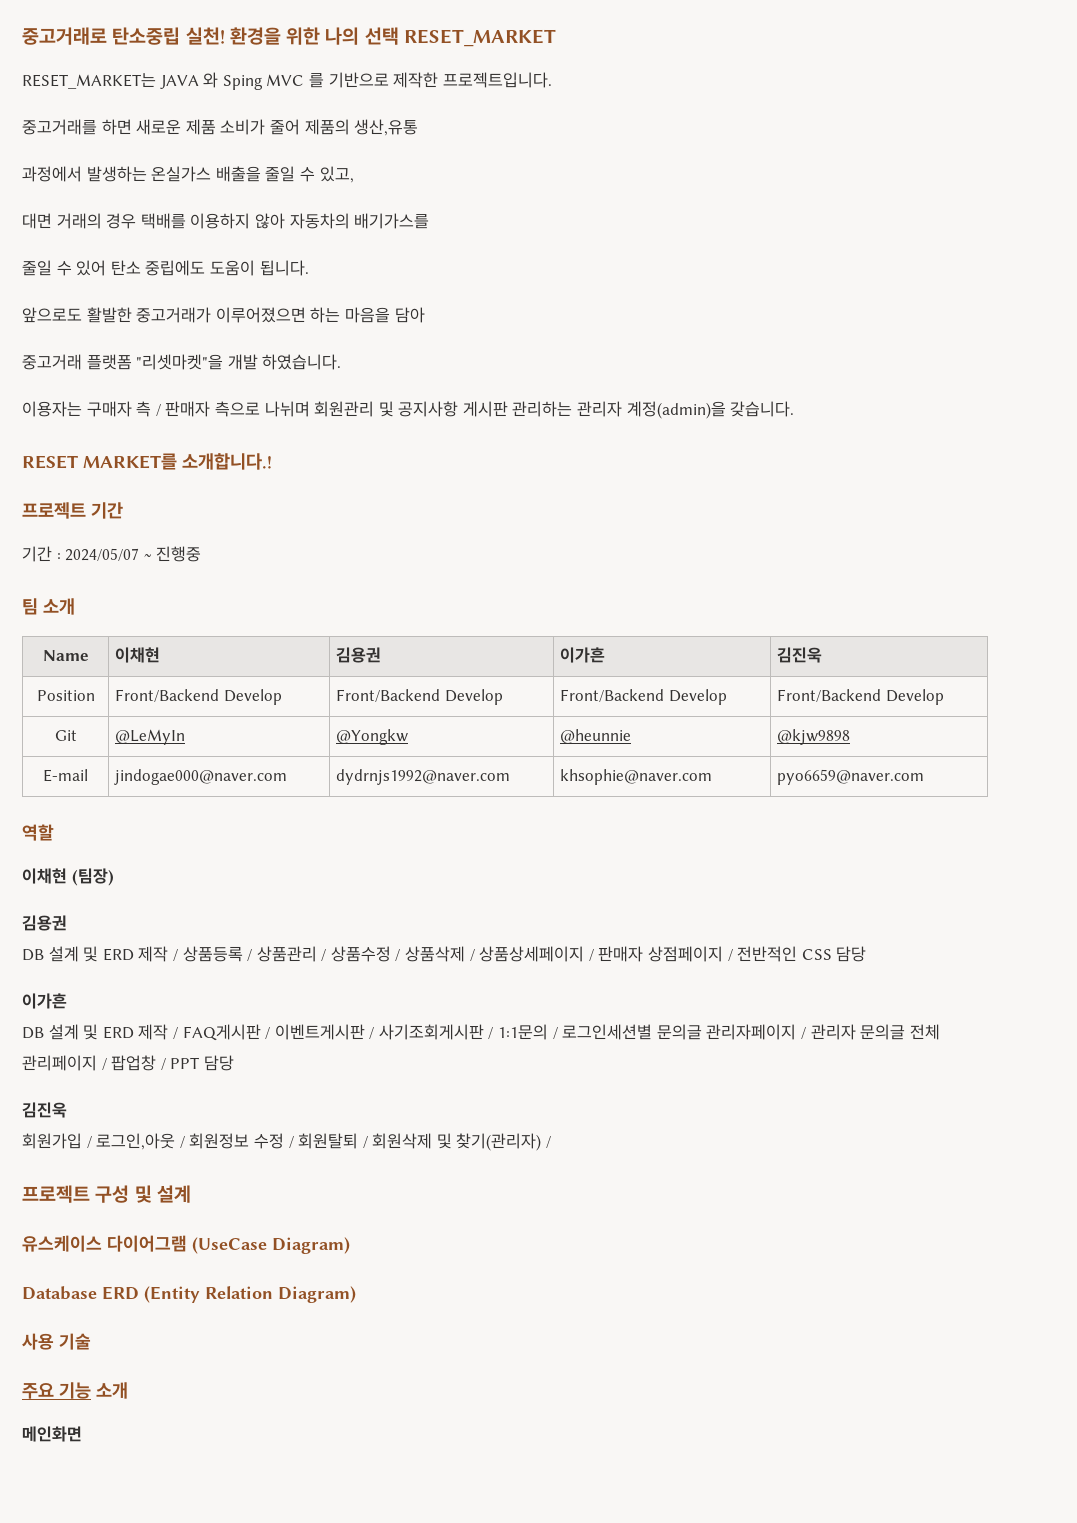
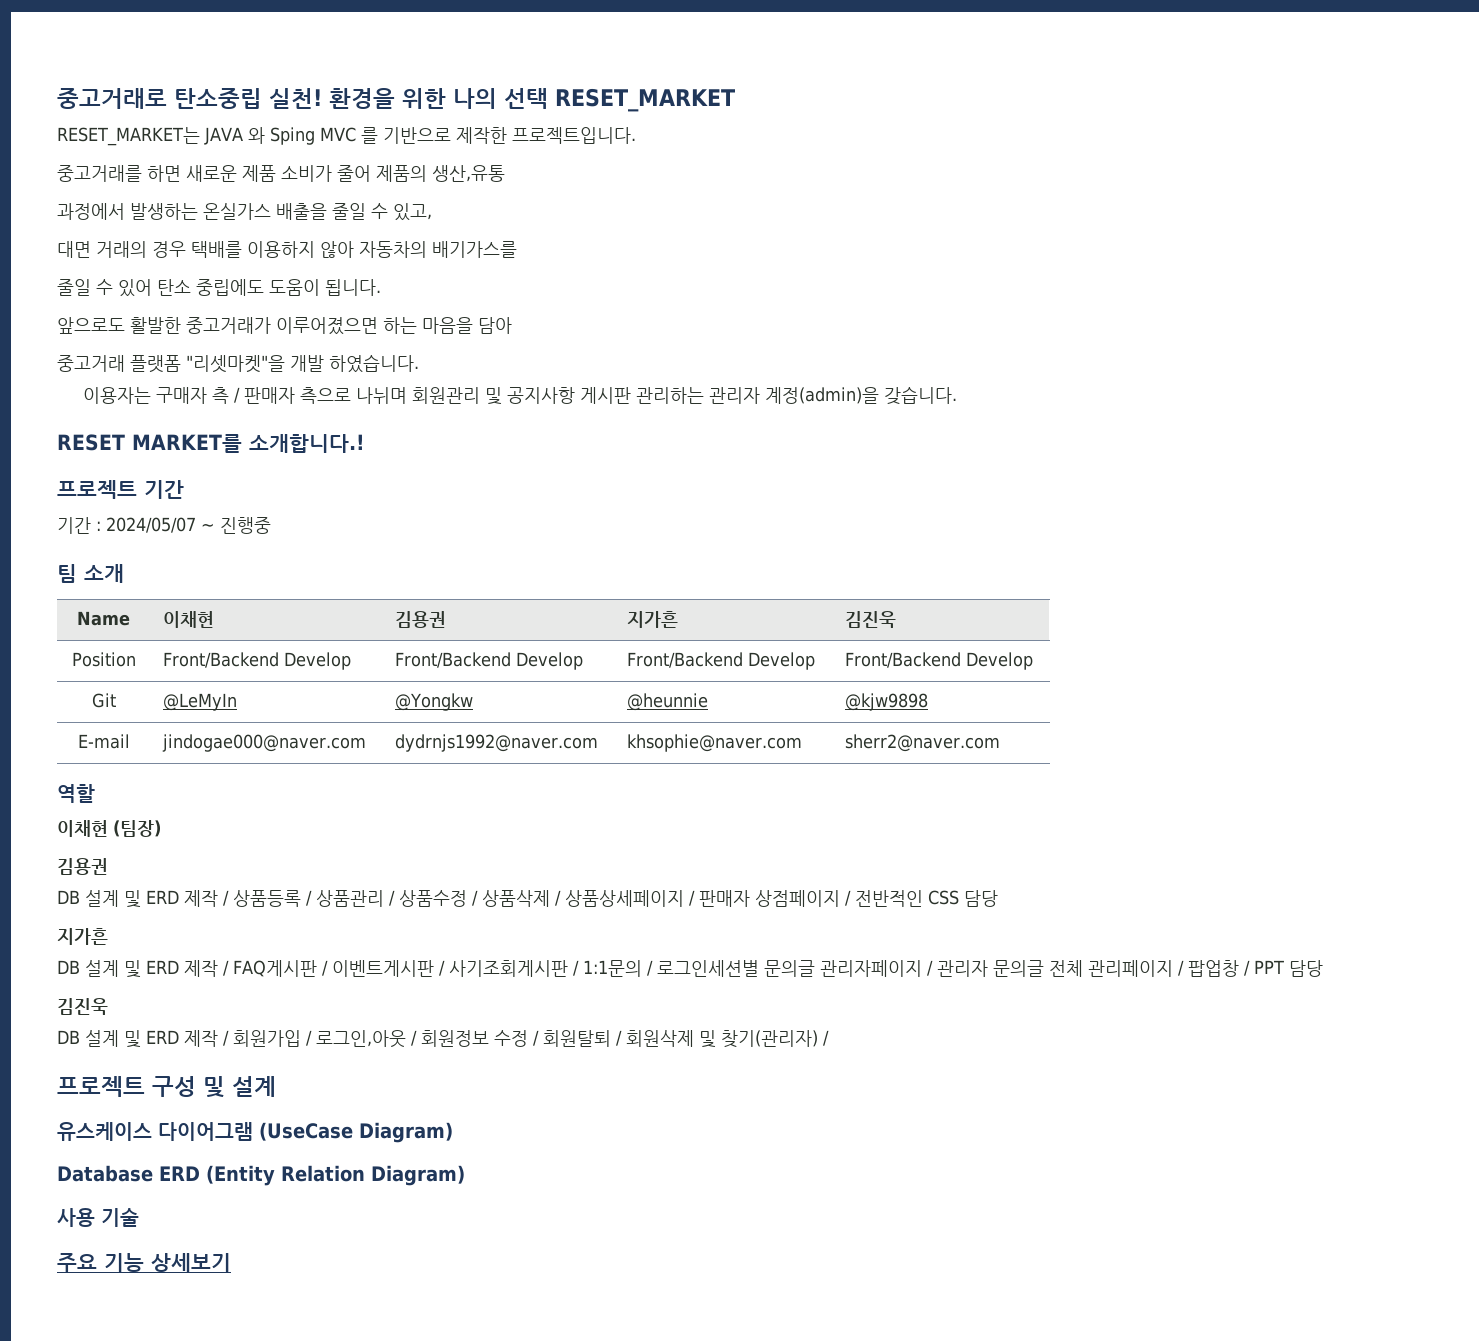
- Name | 이채현 | 김용권 | 이가흔 | 김진욱
+ Name | 이채현 | 김용권 | 지가흔 | 김진욱
- E-mail | jindogae000@naver.com | dydrnjs1992@naver.com | khsophie@naver.com | pyo6659@naver.com
+ E-mail | jindogae000@naver.com | dydrnjs1992@naver.com | khsophie@naver.com | sherr2@naver.com
  DB 설계 및 ERD 제작 / 상품등록 / 상품관리 / 상품수정 / 상품삭제 / 상품상세페이지 / 판매자 상점페이지 / 전반적인 CSS 담당
- 이가흔
+ 지가흔
- 회원가입 / 로그인,아웃 / 회원정보 수정 / 회원탈퇴 / 회원삭제 및 찾기(관리자) /
+ DB 설계 및 ERD 제작 / 회원가입 / 로그인,아웃 / 회원정보 수정 / 회원탈퇴 / 회원삭제 및 찾기(관리자) /
- 주요 기능 소개
- 메인화면
+ 주요 기능 상세보기

